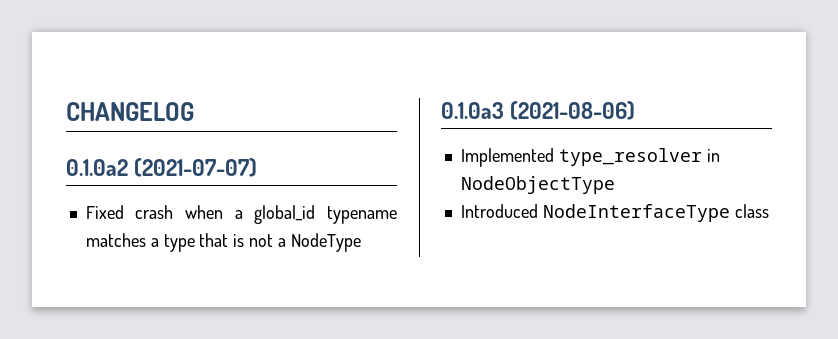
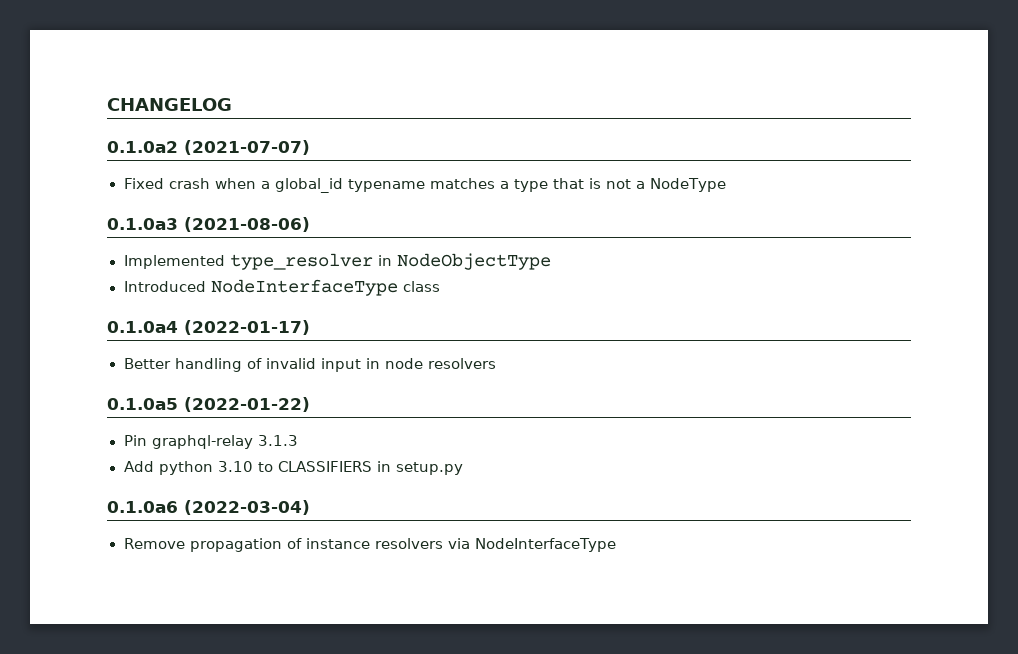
+ 0.1.0a4 (2022-01-17)
+ Better handling of invalid input in node resolvers
+ 0.1.0a5 (2022-01-22)
+ Pin graphql-relay 3.1.3
+ Add python 3.10 to CLASSIFIERS in setup.py
+ 0.1.0a6 (2022-03-04)
+ Remove propagation of instance resolvers via NodeInterfaceType

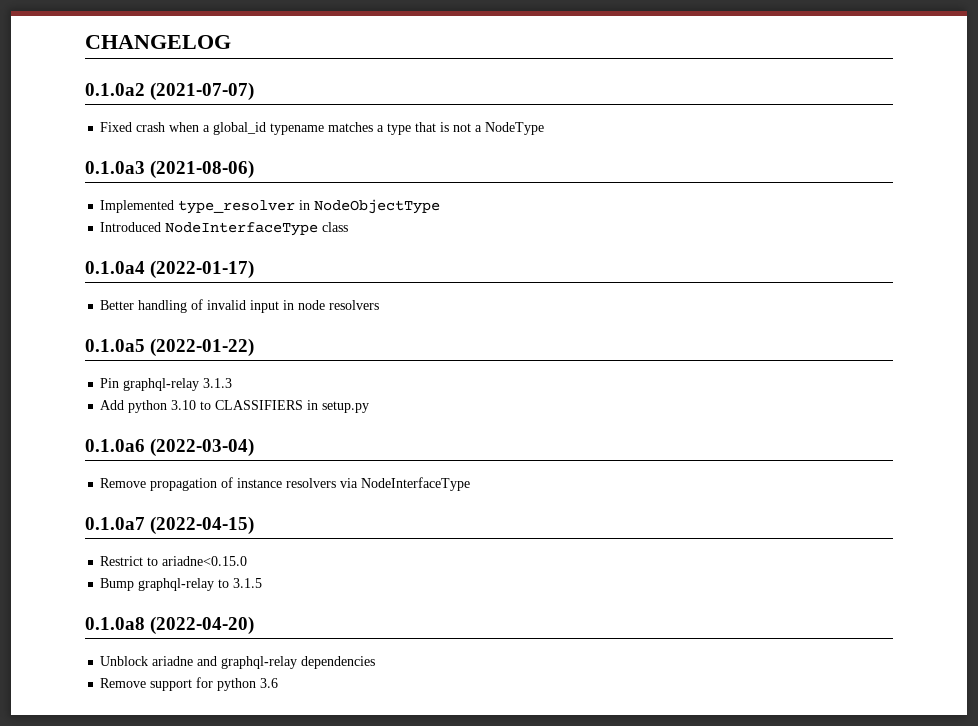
+ 0.1.0a7 (2022-04-15)
+ Restrict to ariadne<0.15.0
+ Bump graphql-relay to 3.1.5
+ 0.1.0a8 (2022-04-20)
+ Unblock ariadne and graphql-relay dependencies
+ Remove support for python 3.6

